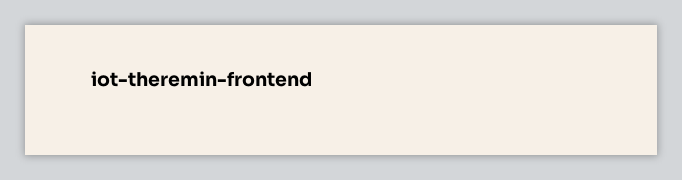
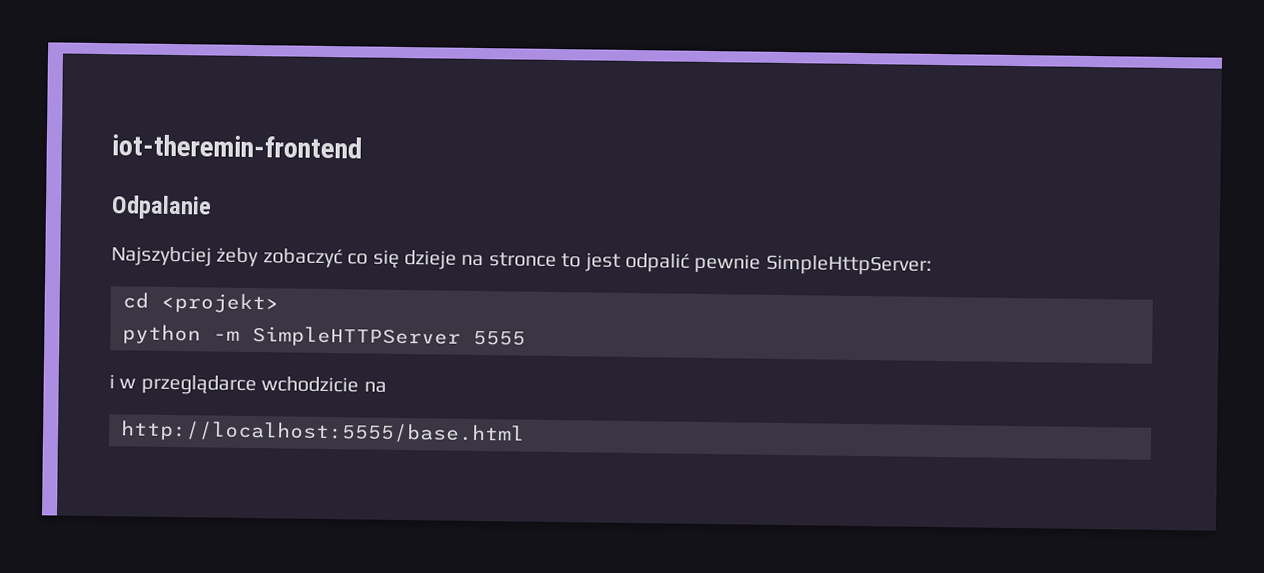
+ Odpalanie
+ Najszybciej żeby zobaczyć co się dzieje na stronce to jest odpalić pewnie SimpleHttpServer:
+ cd <projekt>
+ python -m SimpleHTTPServer 5555
+ i w przeglądarce wchodzicie na
+ http://localhost:5555/base.html

